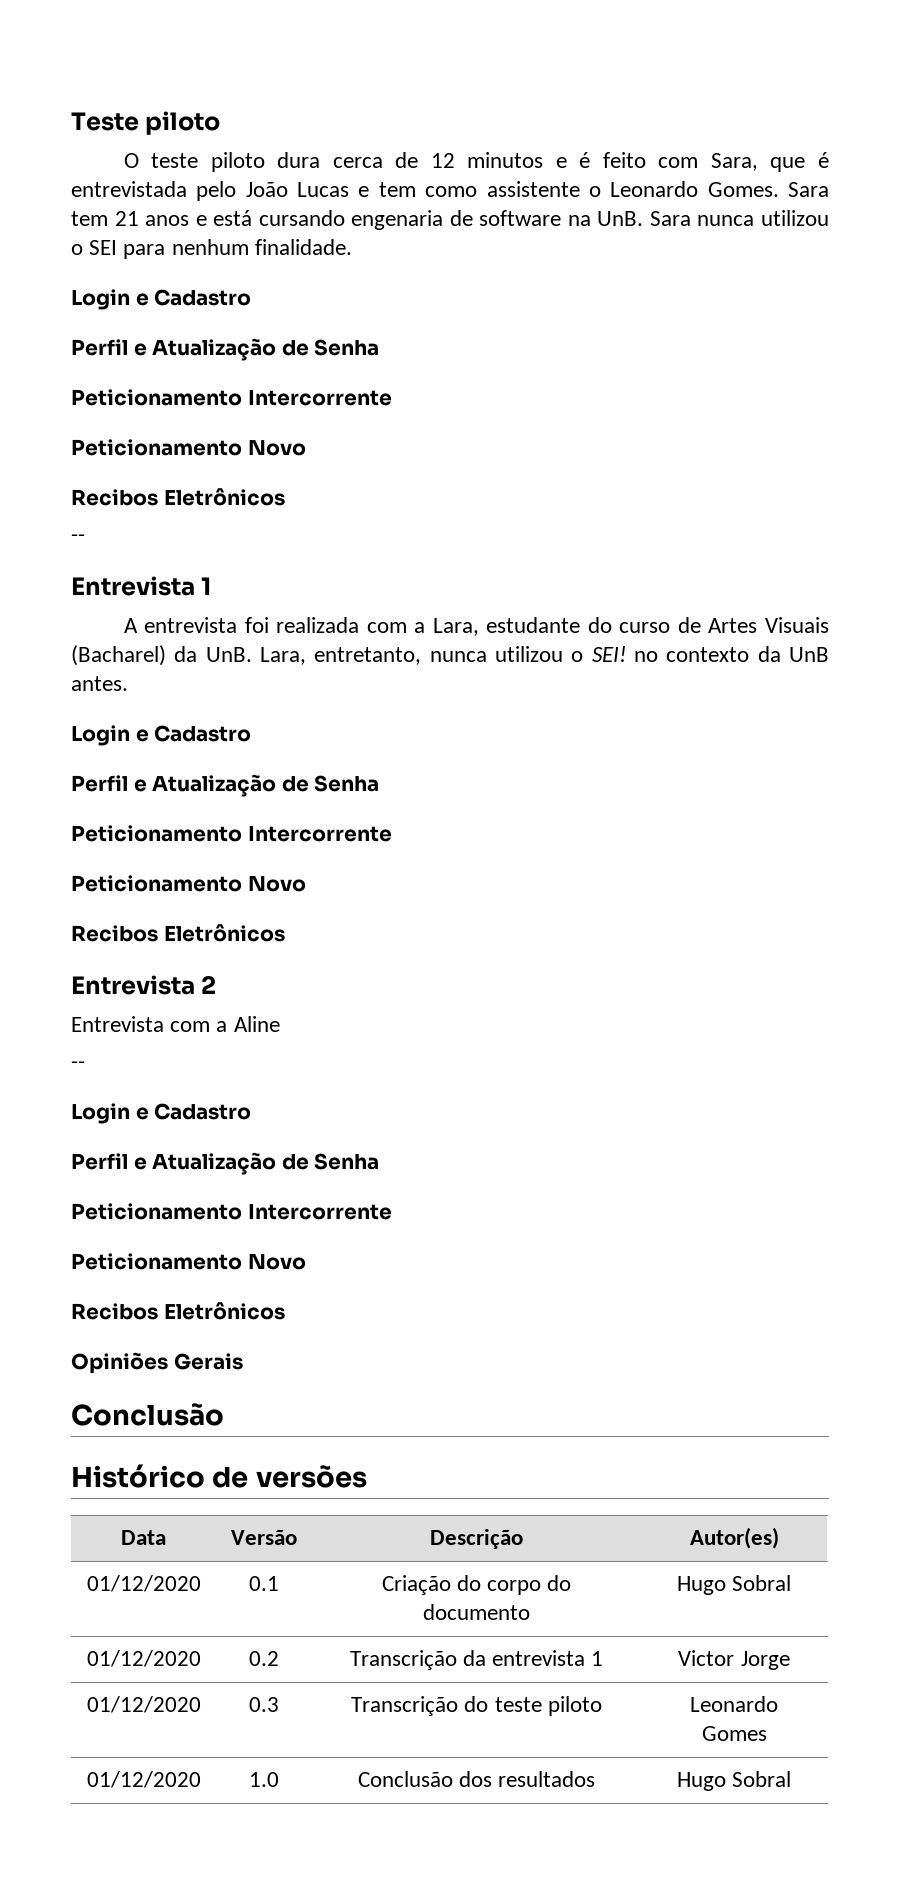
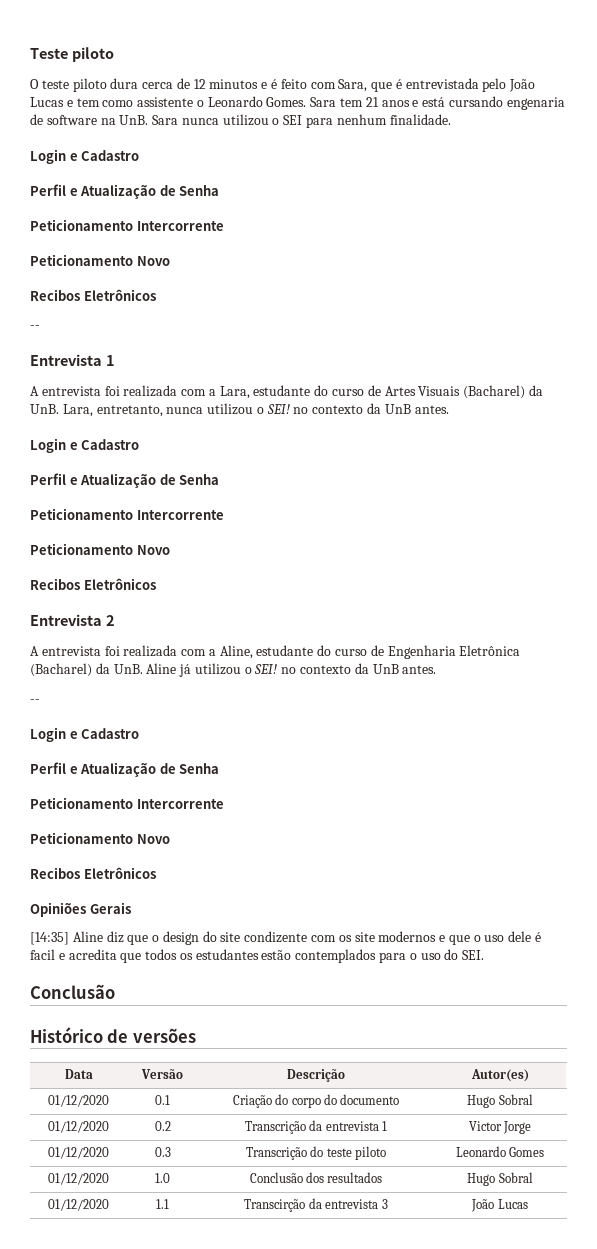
- Entrevista com a Aline
+ A entrevista foi realizada com a Aline, estudante do curso de Engenharia Eletrônica (Bacharel) da UnB. Aline já utilizou o SEI! no contexto da UnB antes.
+ [14:35] Aline diz que o design do site condizente com os site modernos e que o uso dele é facil e acredita que todos os estudantes estão contemplados para o uso do SEI.
+ 01/12/2020 | 1.1 | Transcirção da entrevista 3 | João Lucas

